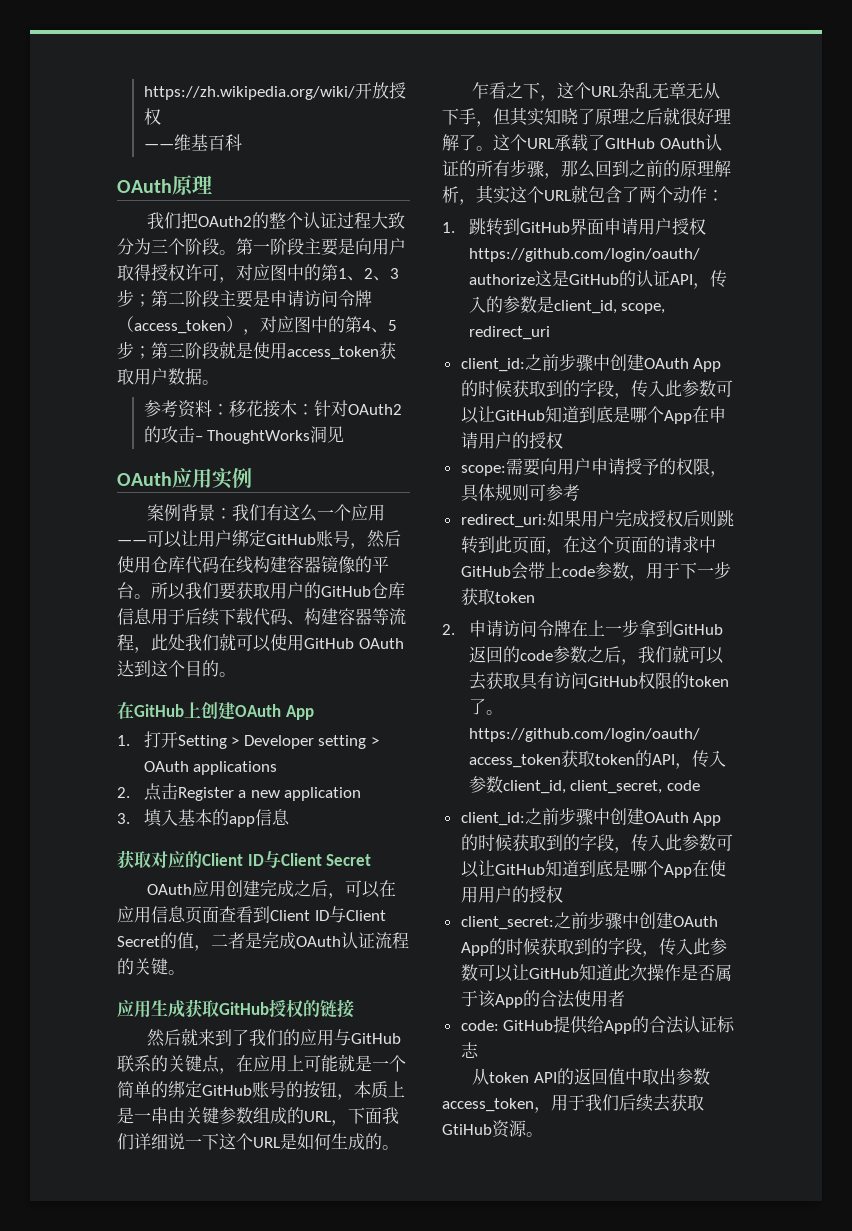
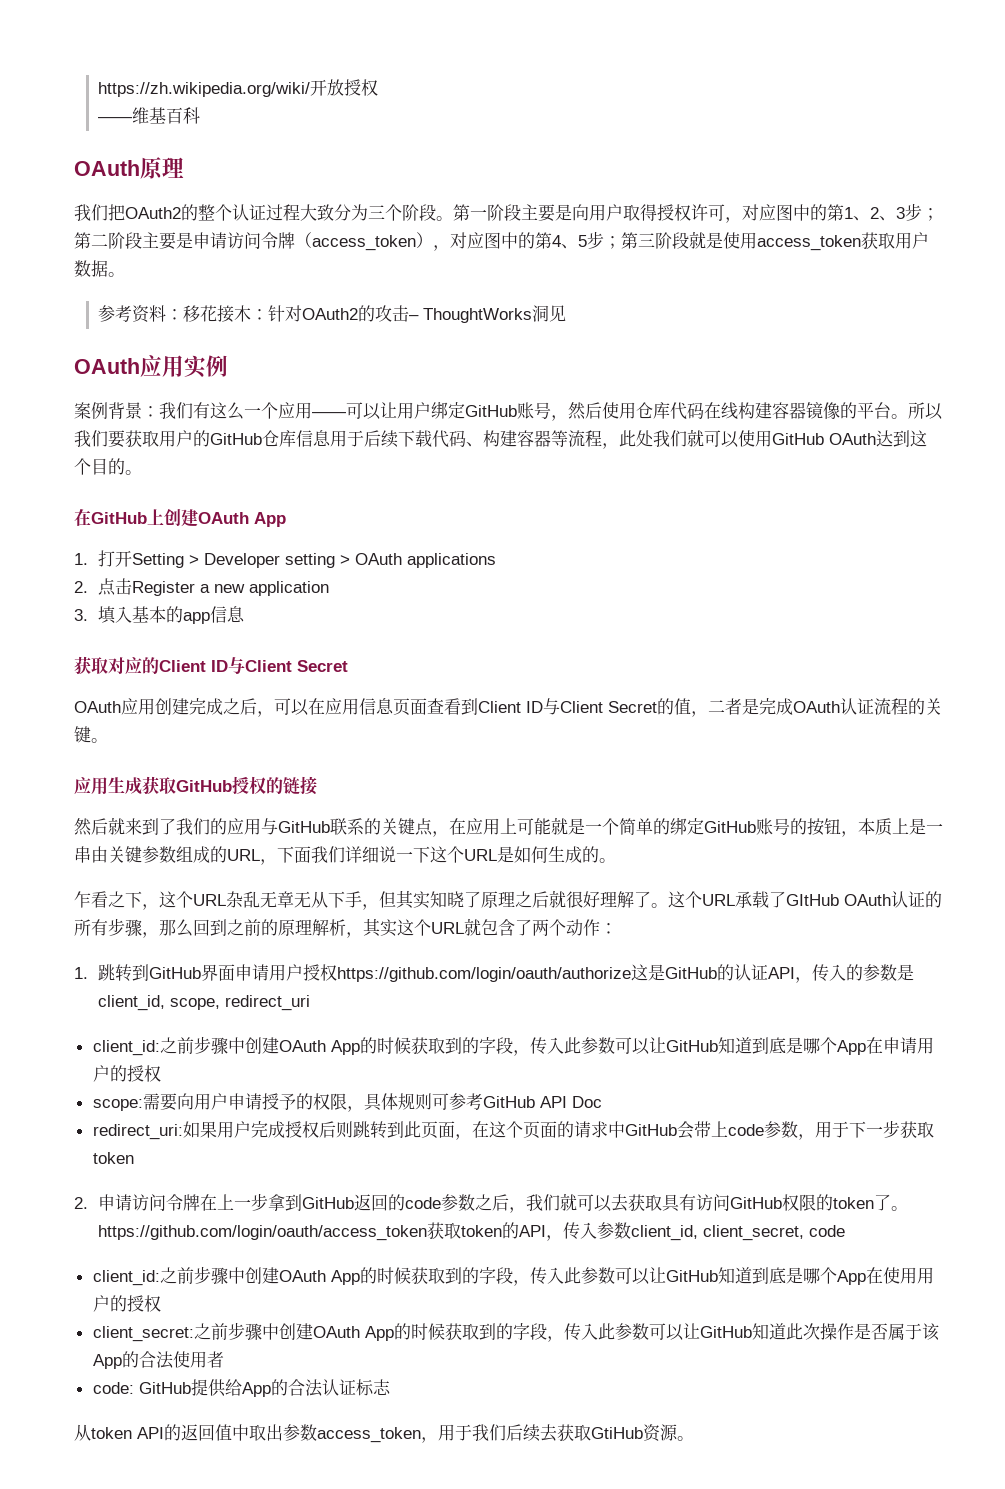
- scope:需要向用户申请授予的权限，具体规则可参考
+ scope:需要向用户申请授予的权限，具体规则可参考GitHub API Doc

